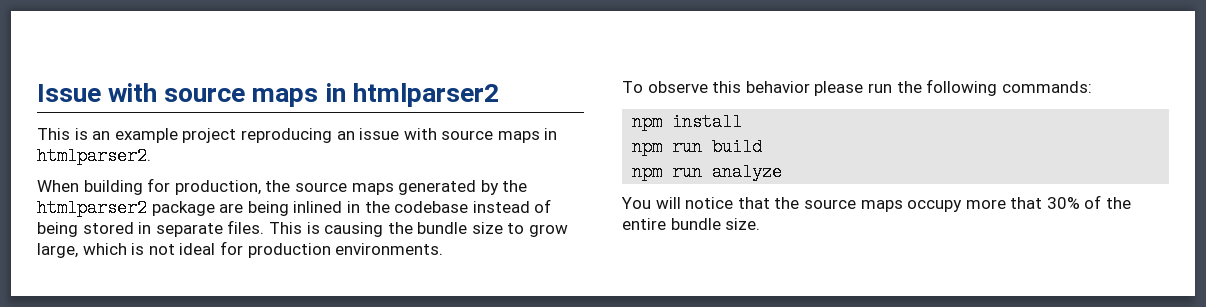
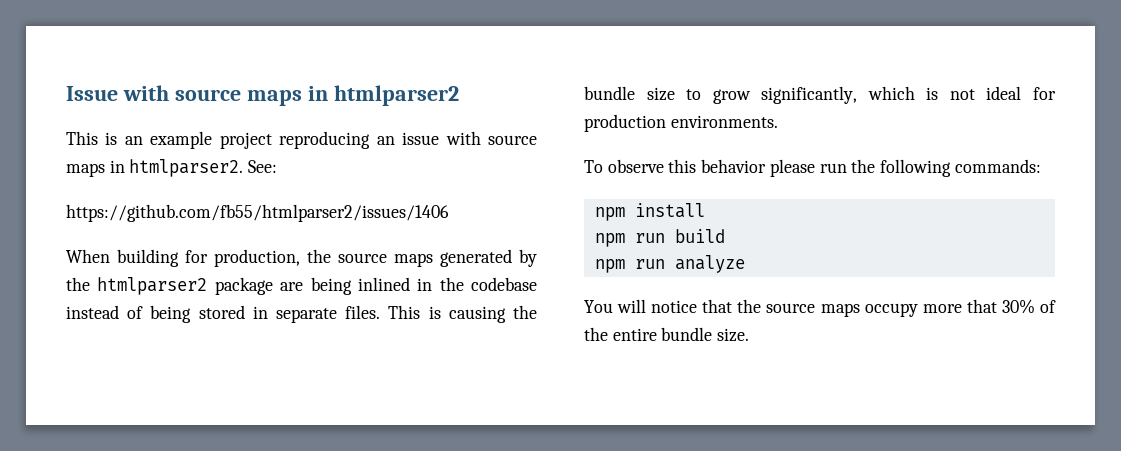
+ See:
+ https://github.com/fb55/htmlparser2/issues/1406
- This is causing the bundle size to grow large, which is not ideal for production environments.
+ This is causing the bundle size to grow significantly, which is not ideal for production environments.

